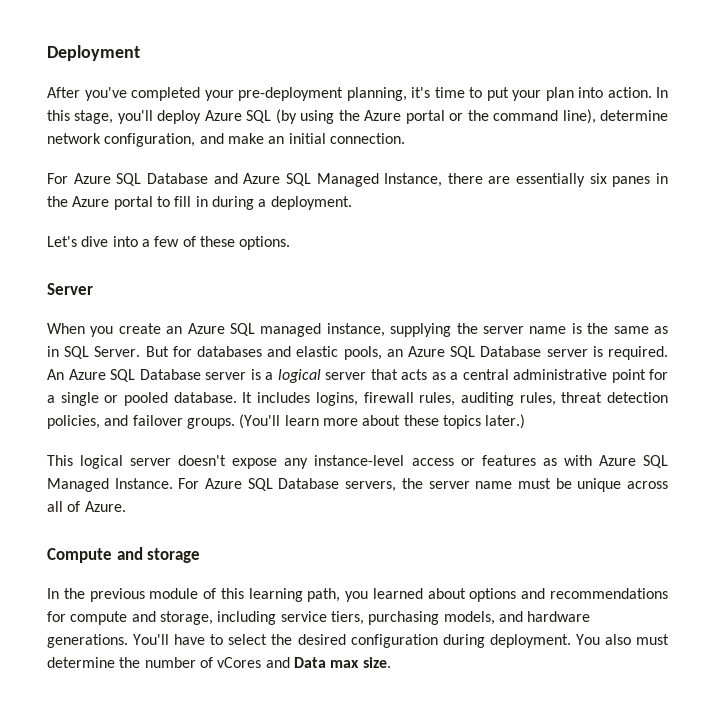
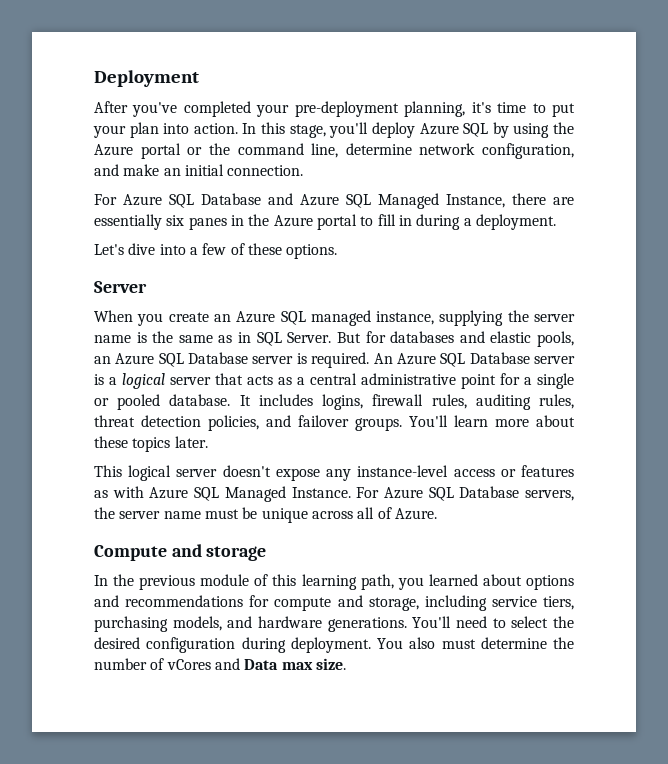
- In this stage, you'll deploy Azure SQL (by using the Azure portal or the command line), determine network configuration, and make an initial connection.
+ In this stage, you'll deploy Azure SQL by using the Azure portal or the command line, determine network configuration, and make an initial connection.
- (You'll learn more about these topics later.)
+ You'll learn more about these topics later.
- You'll have to select the desired configuration during deployment.
+ You'll need to select the desired configuration during deployment.

